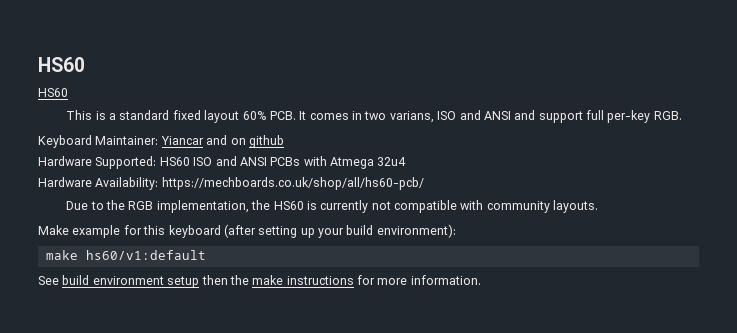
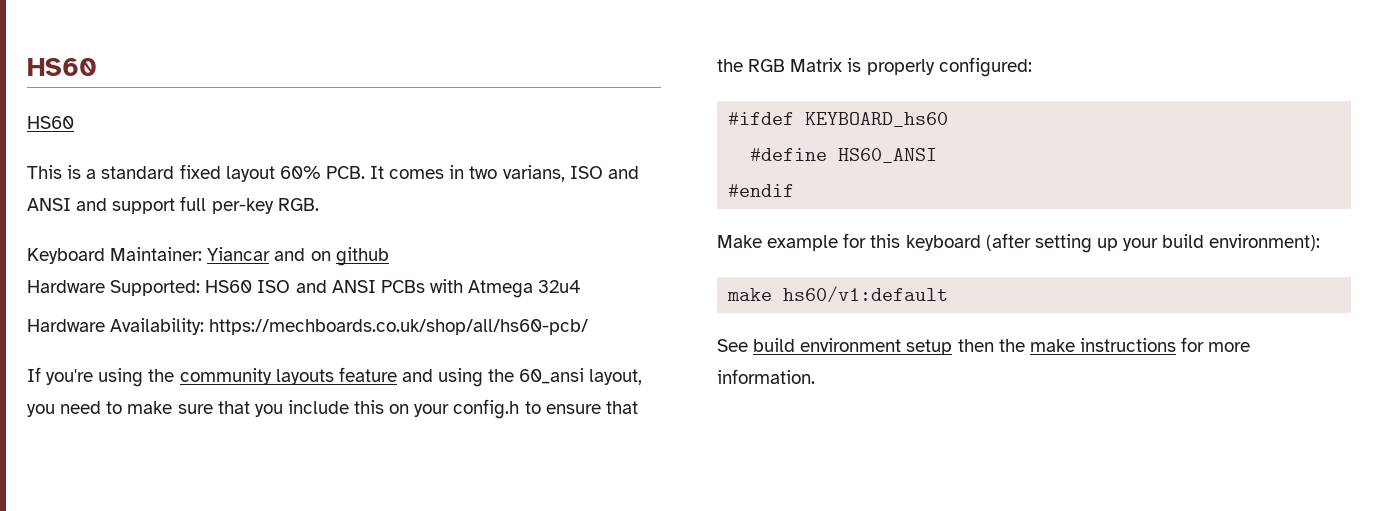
- Due to the RGB implementation, the HS60 is currently not compatible with community layouts.
+ If you're using the community layouts feature and using the 60_ansi layout, you need to make sure that you include this on your config.h to ensure that the RGB Matrix is properly configured:
+ #ifdef KEYBOARD_hs60
+ #define HS60_ANSI
+ #endif

